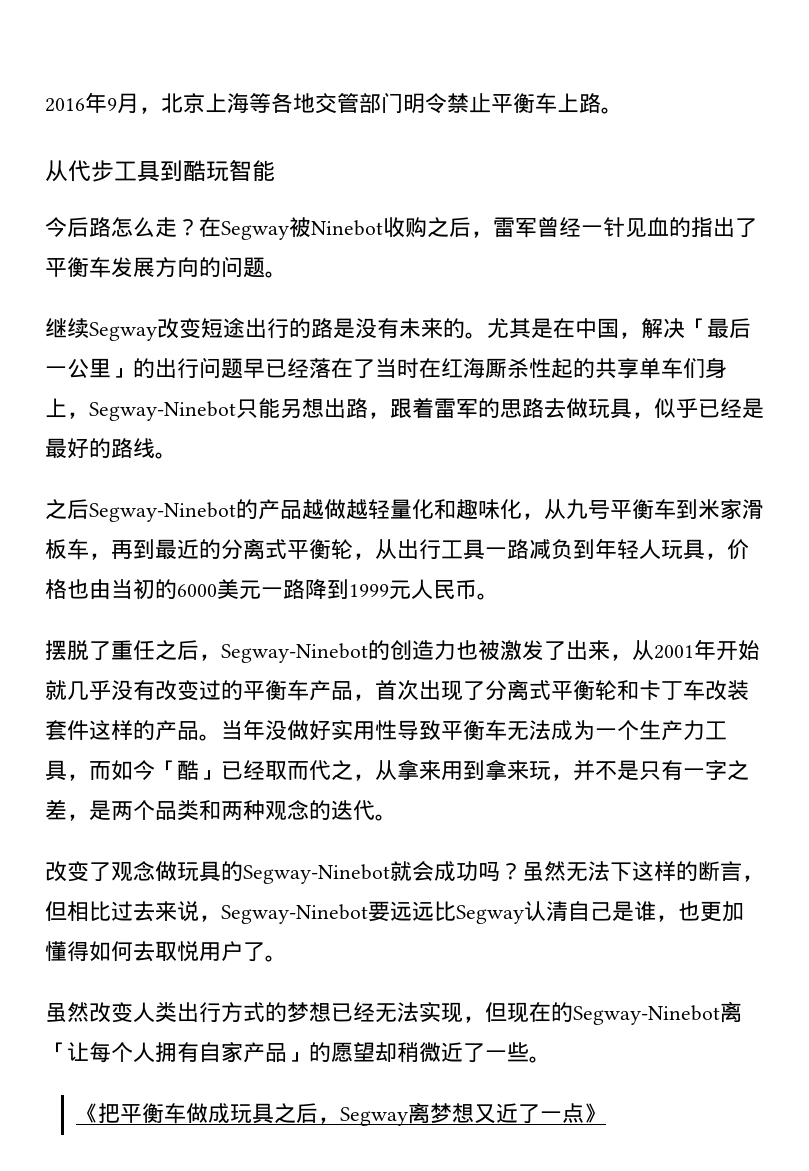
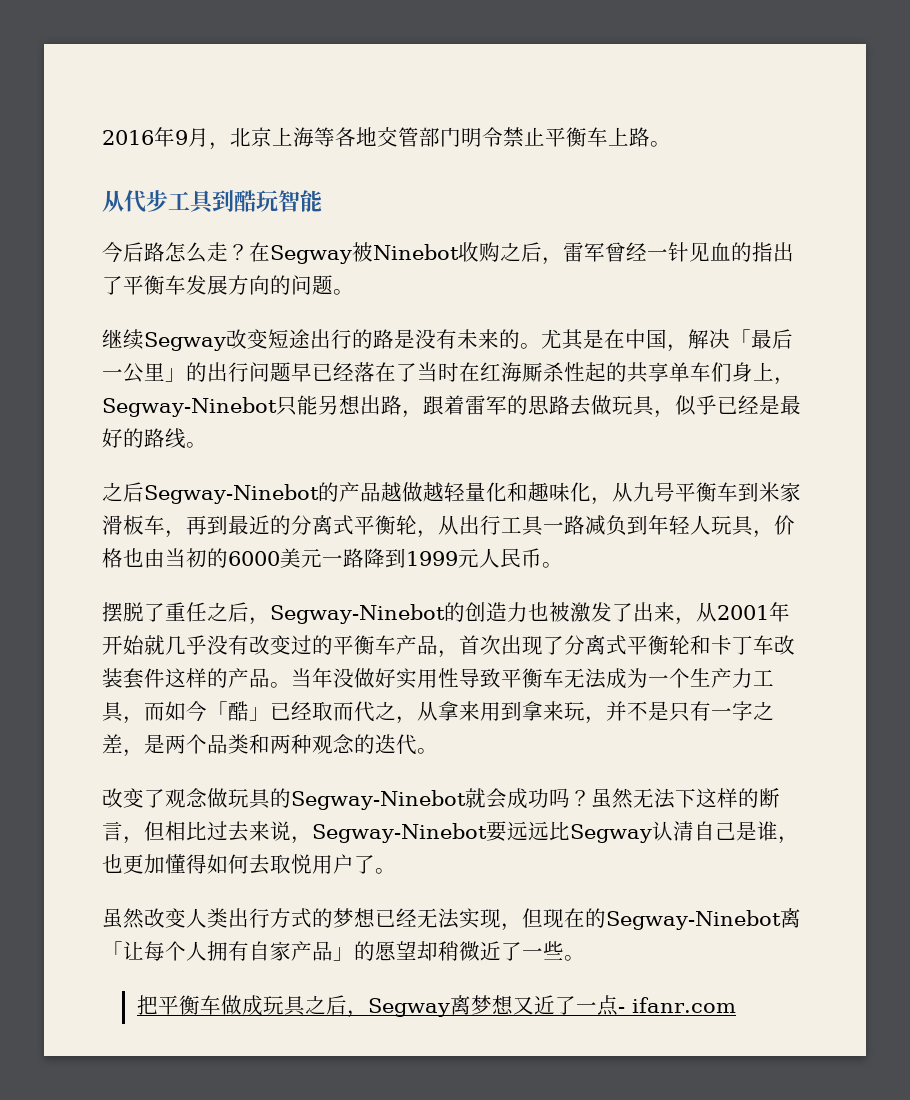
- 《把平衡车做成玩具之后，Segway离梦想又近了一点》
+ 把平衡车做成玩具之后，Segway离梦想又近了一点- ifanr.com

